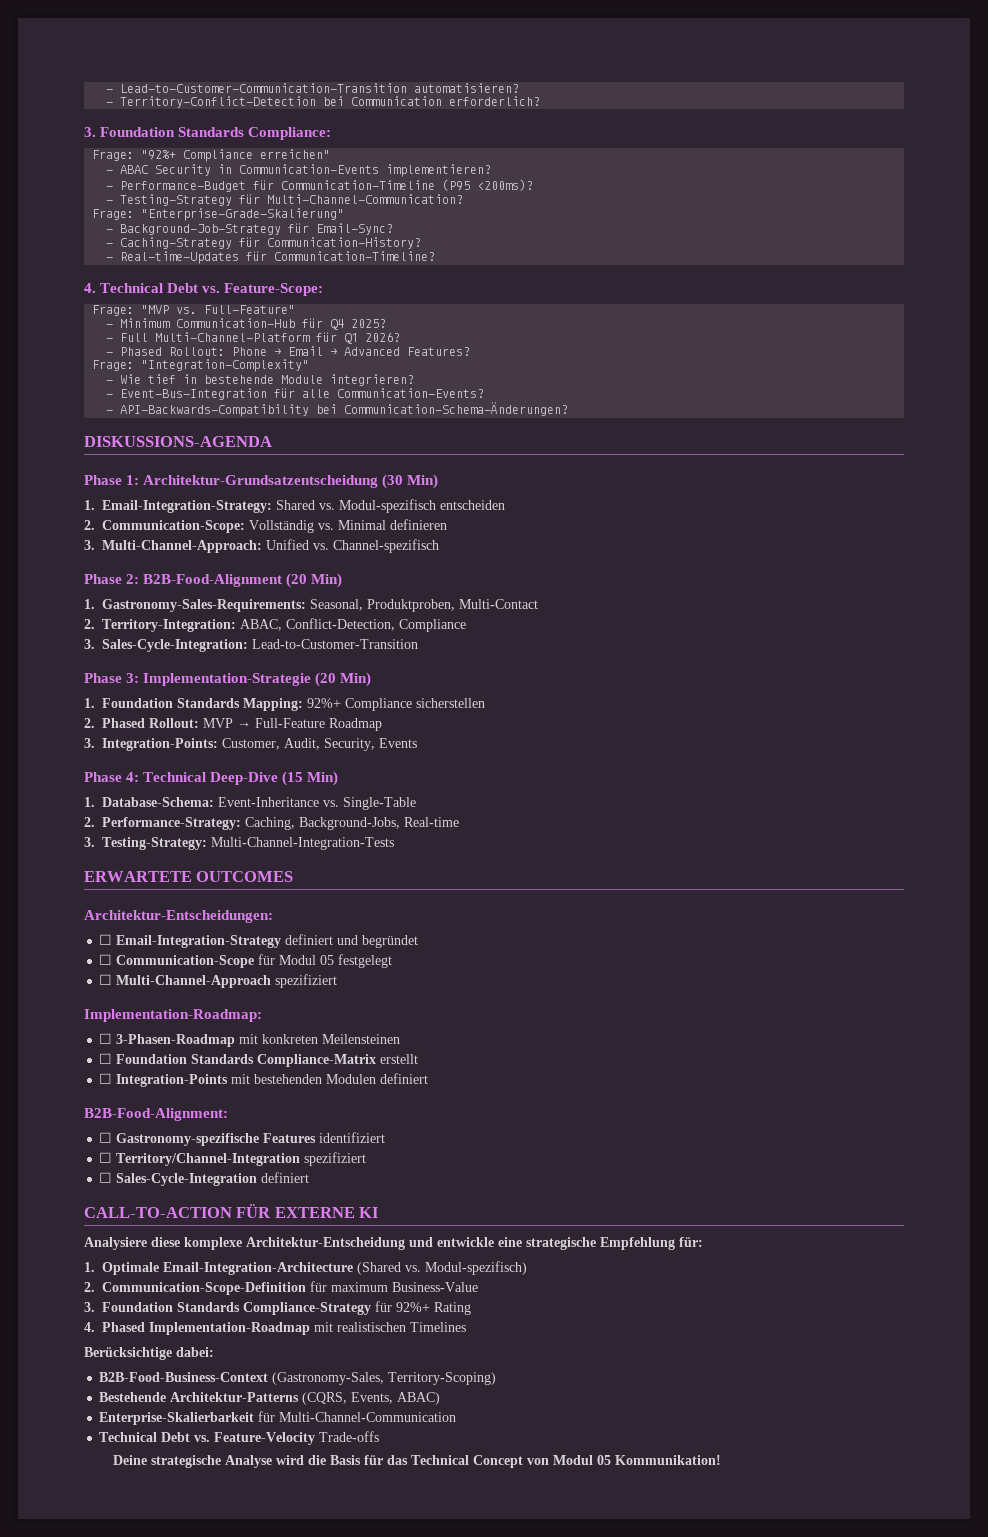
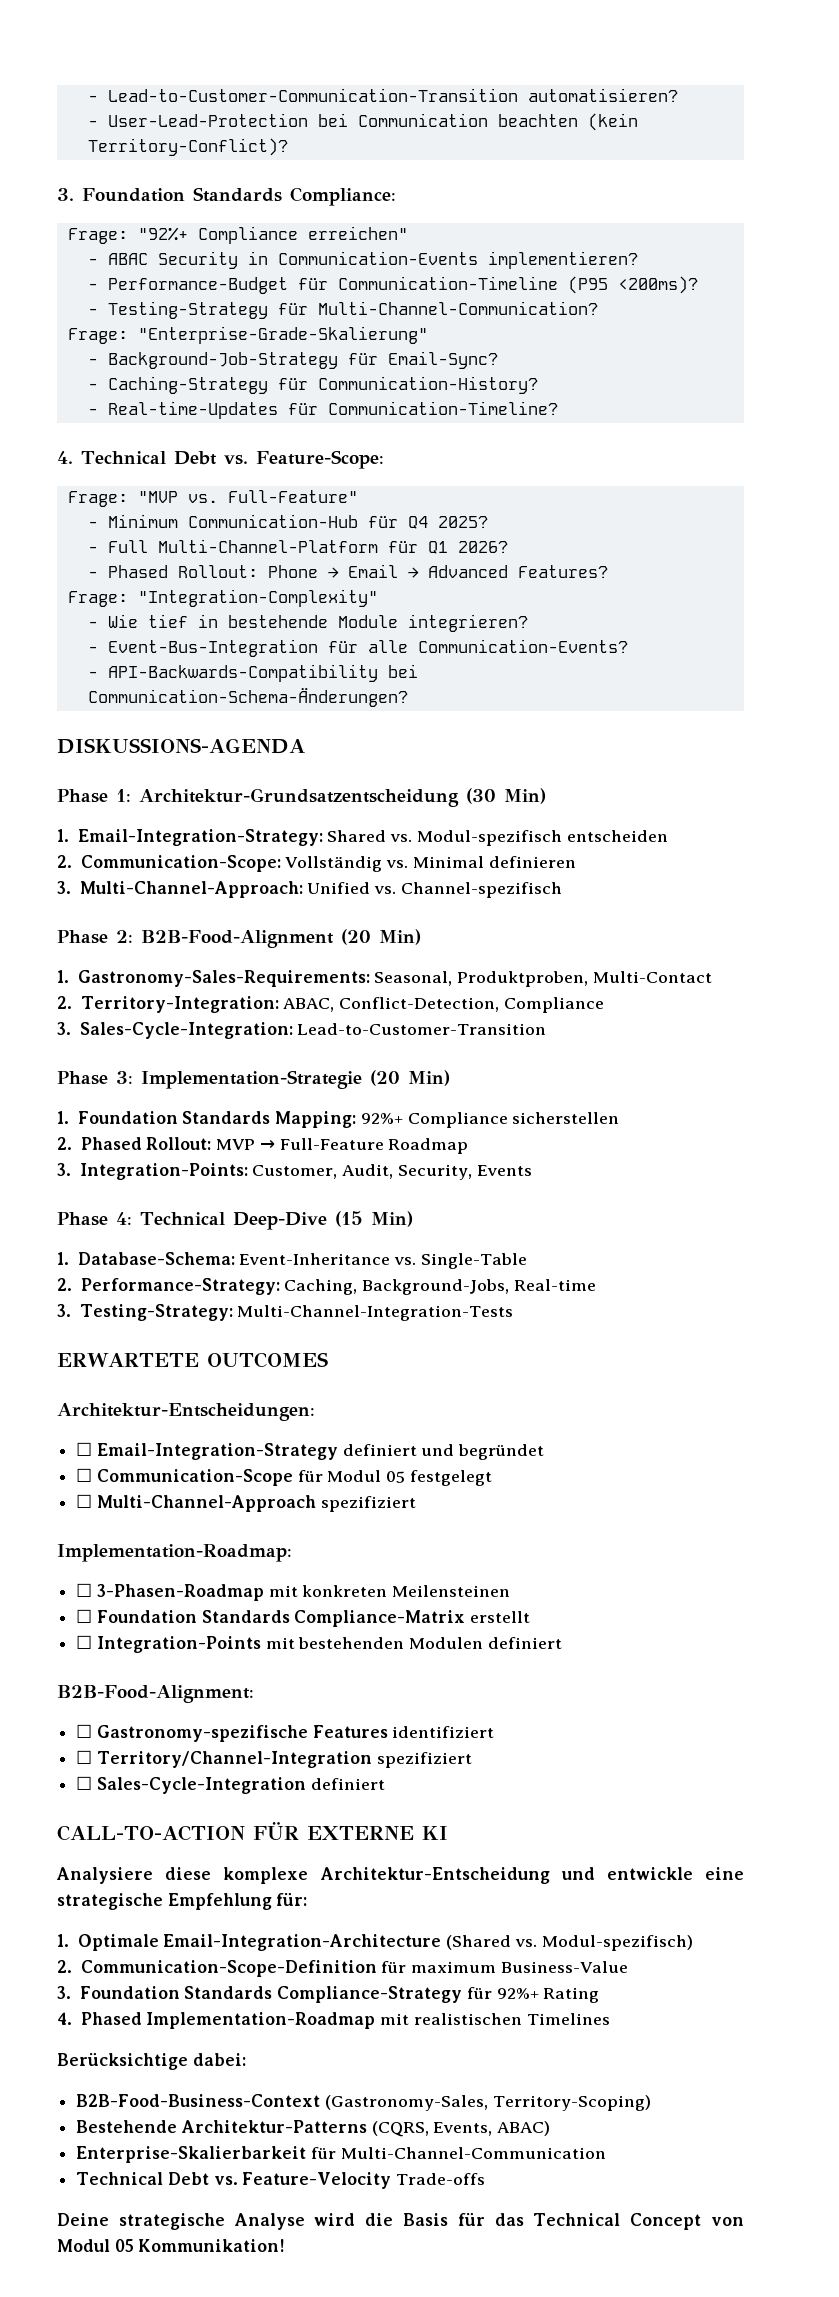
- - Territory-Conflict-Detection bei Communication erforderlich?
+ - User-Lead-Protection bei Communication beachten (kein Territory-Conflict)?

